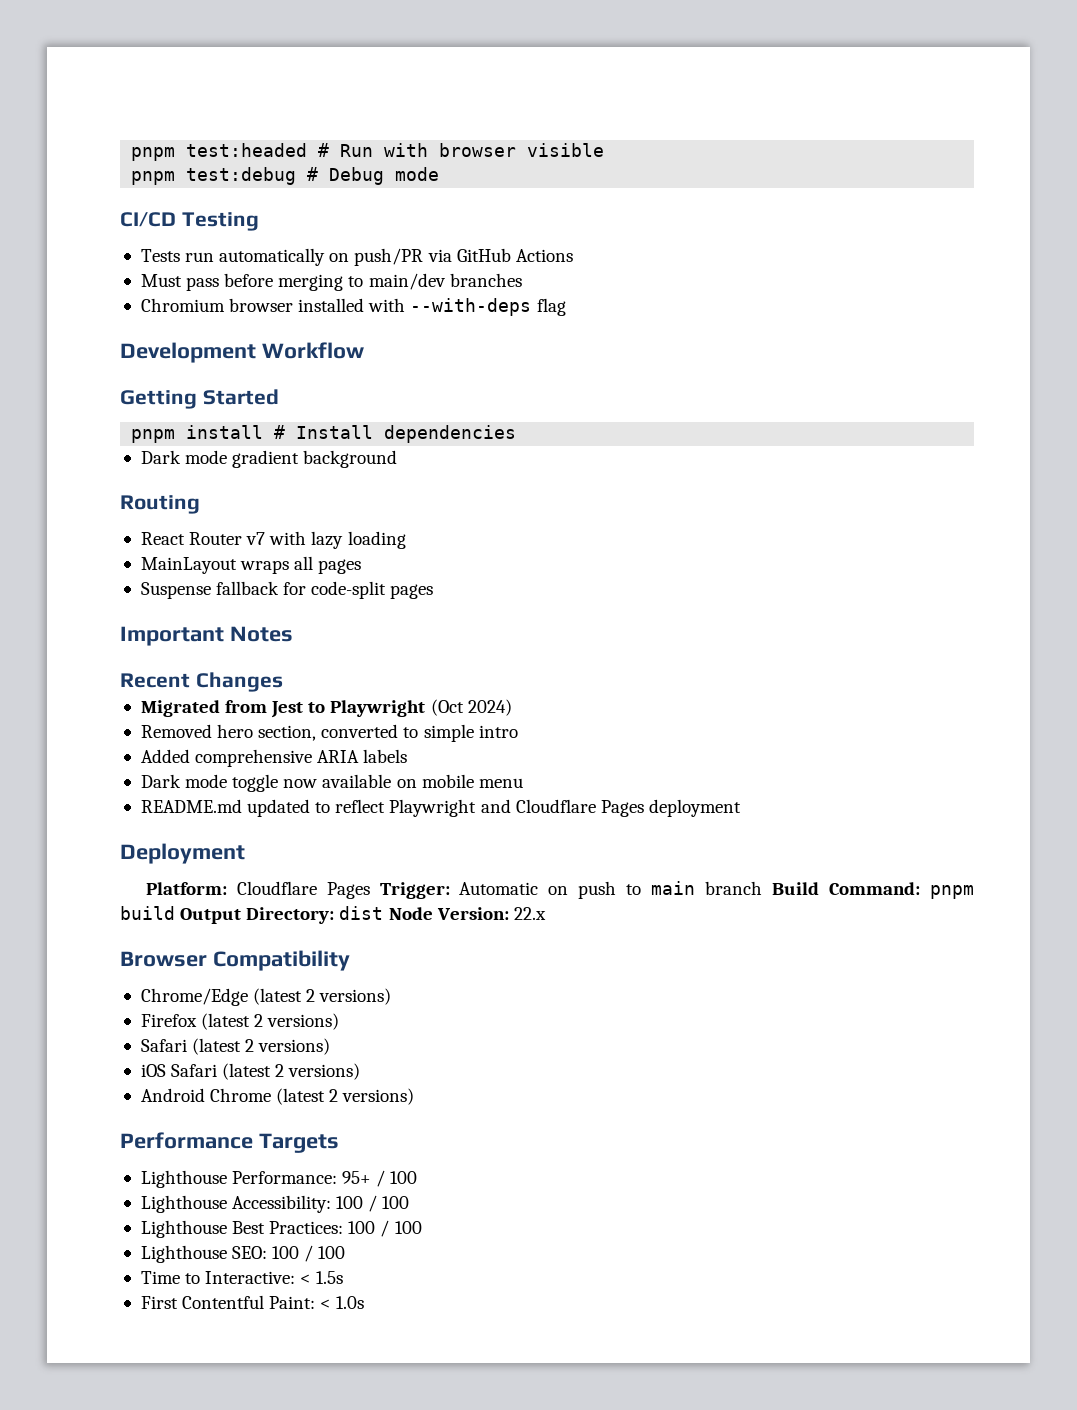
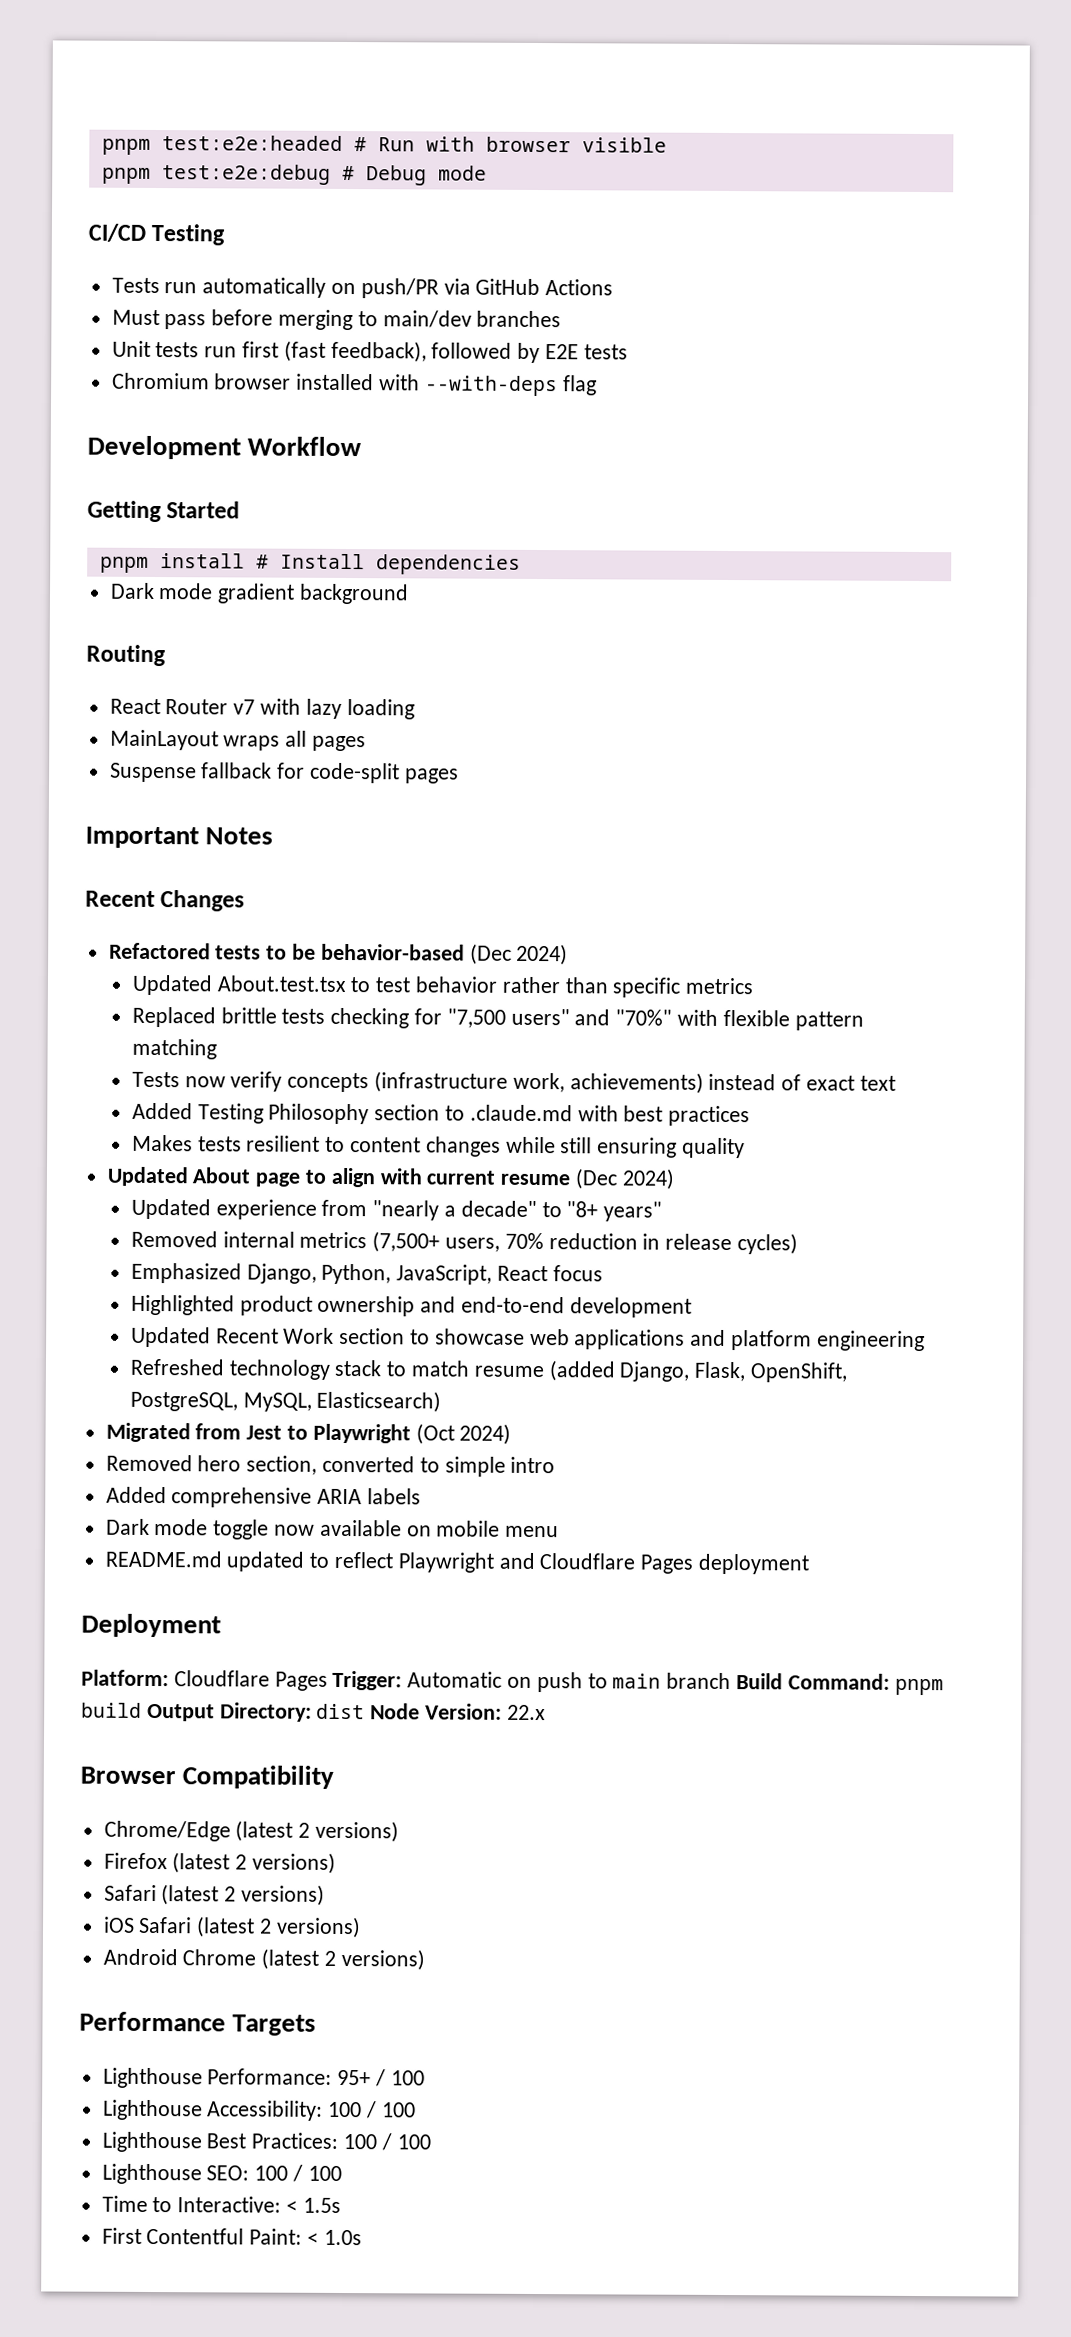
- pnpm test:headed # Run with browser visible
+ pnpm test:e2e:headed # Run with browser visible
- pnpm test:debug # Debug mode
+ pnpm test:e2e:debug # Debug mode
+ Unit tests run first (fast feedback), followed by E2E tests
+ Refactored tests to be behavior-based (Dec 2024)
+ Updated About.test.tsx to test behavior rather than specific metrics
+ Replaced brittle tests checking for "7,500 users" and "70%" with flexible pattern matching
+ Tests now verify concepts (infrastructure work, achievements) instead of exact text
+ Added Testing Philosophy section to .claude.md with best practices
+ Makes tests resilient to content changes while still ensuring quality
+ Updated About page to align with current resume (Dec 2024)
+ Updated experience from "nearly a decade" to "8+ years"
+ Removed internal metrics (7,500+ users, 70% reduction in release cycles)
+ Emphasized Django, Python, JavaScript, React focus
+ Highlighted product ownership and end-to-end development
+ Updated Recent Work section to showcase web applications and platform engineering
+ Refreshed technology stack to match resume (added Django, Flask, OpenShift, PostgreSQL, MySQL, Elasticsearch)

